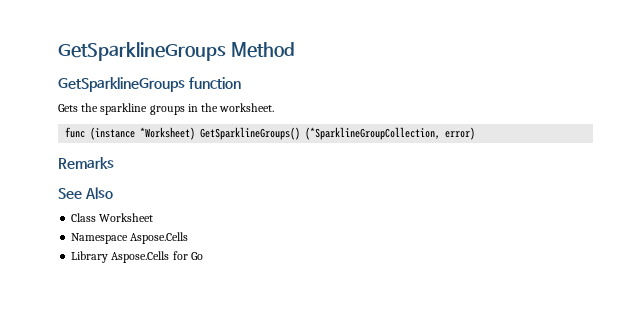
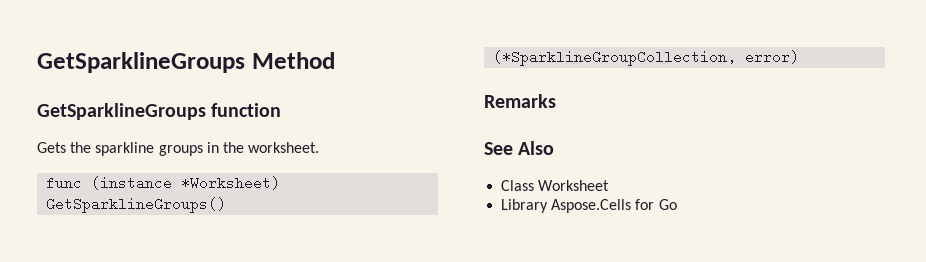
- Namespace Aspose.Cells

